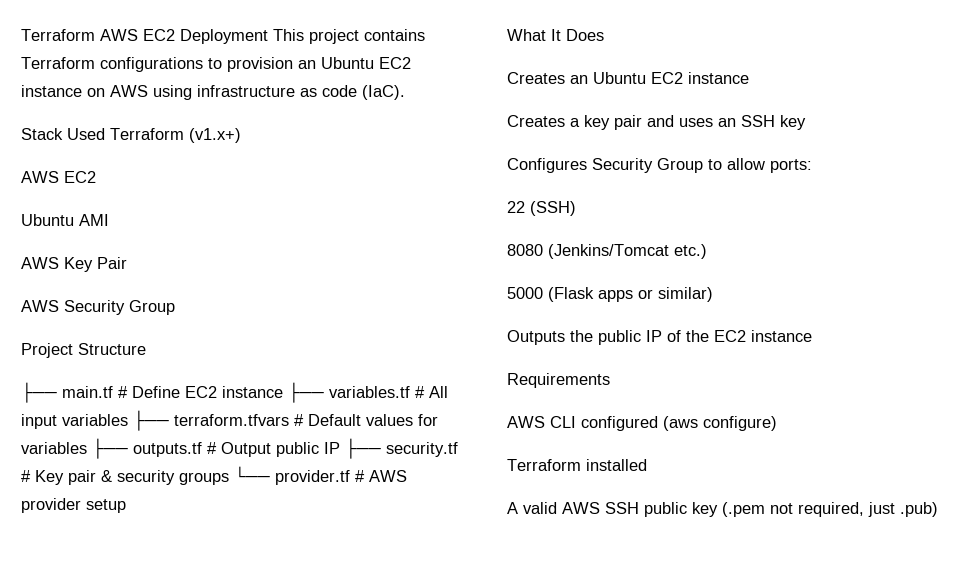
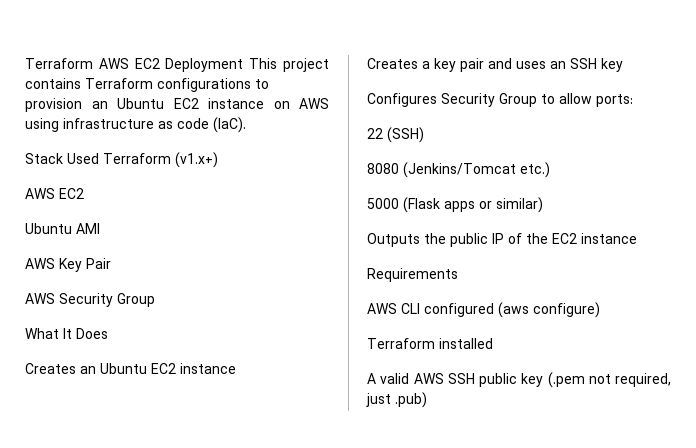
- Project Structure
- ├── main.tf # Define EC2 instance ├── variables.tf # All input variables ├── terraform.tfvars # Default values for variables ├── outputs.tf # Output public IP ├── security.tf # Key pair & security groups └── provider.tf # AWS provider setup

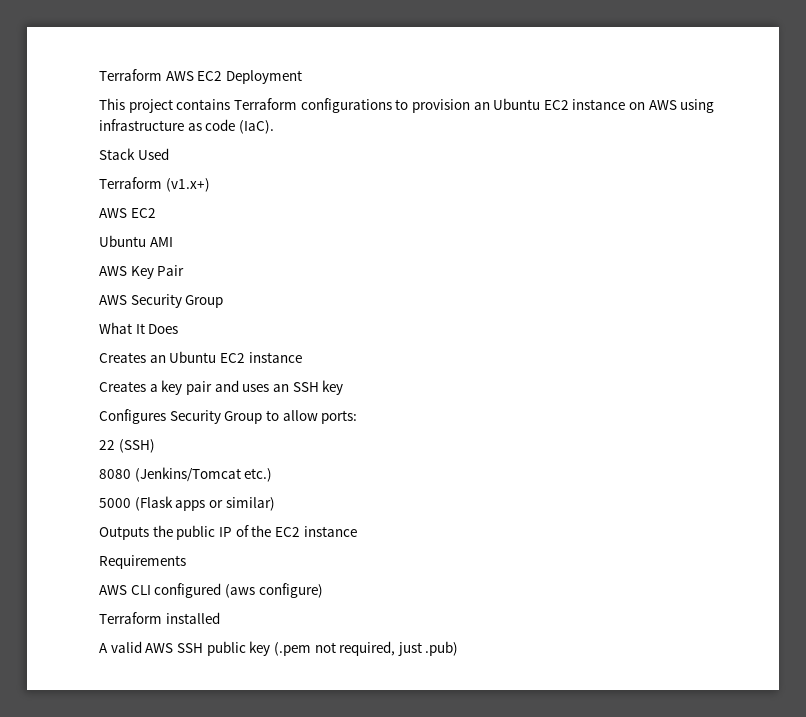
- Terraform AWS EC2 Deployment This project contains Terraform configurations to provision an Ubuntu EC2 instance on AWS using infrastructure as code (IaC).
+ Terraform AWS EC2 Deployment
+ This project contains Terraform configurations to provision an Ubuntu EC2 instance on AWS using infrastructure as code (IaC).
- Stack Used Terraform (v1.x+)
+ Stack Used
+ Terraform (v1.x+)

